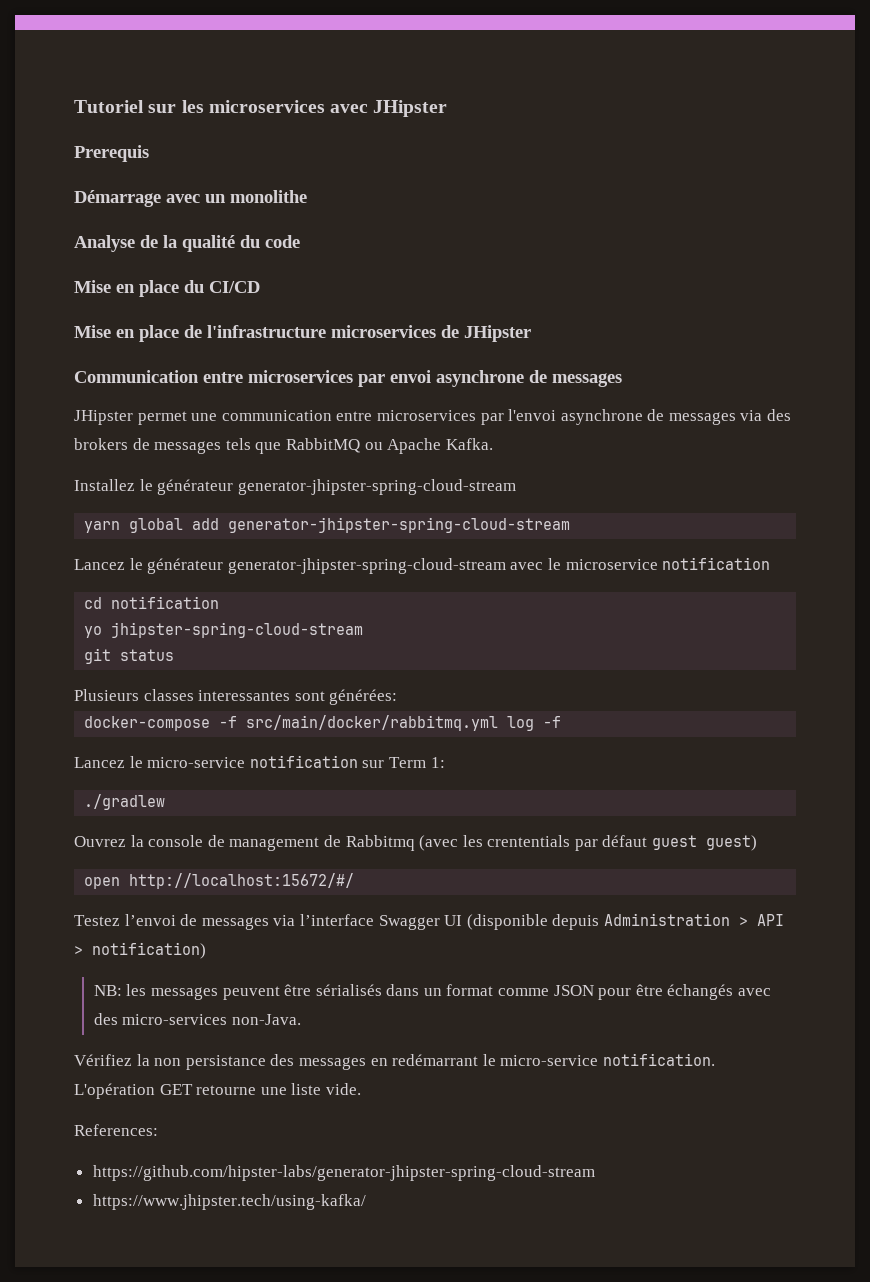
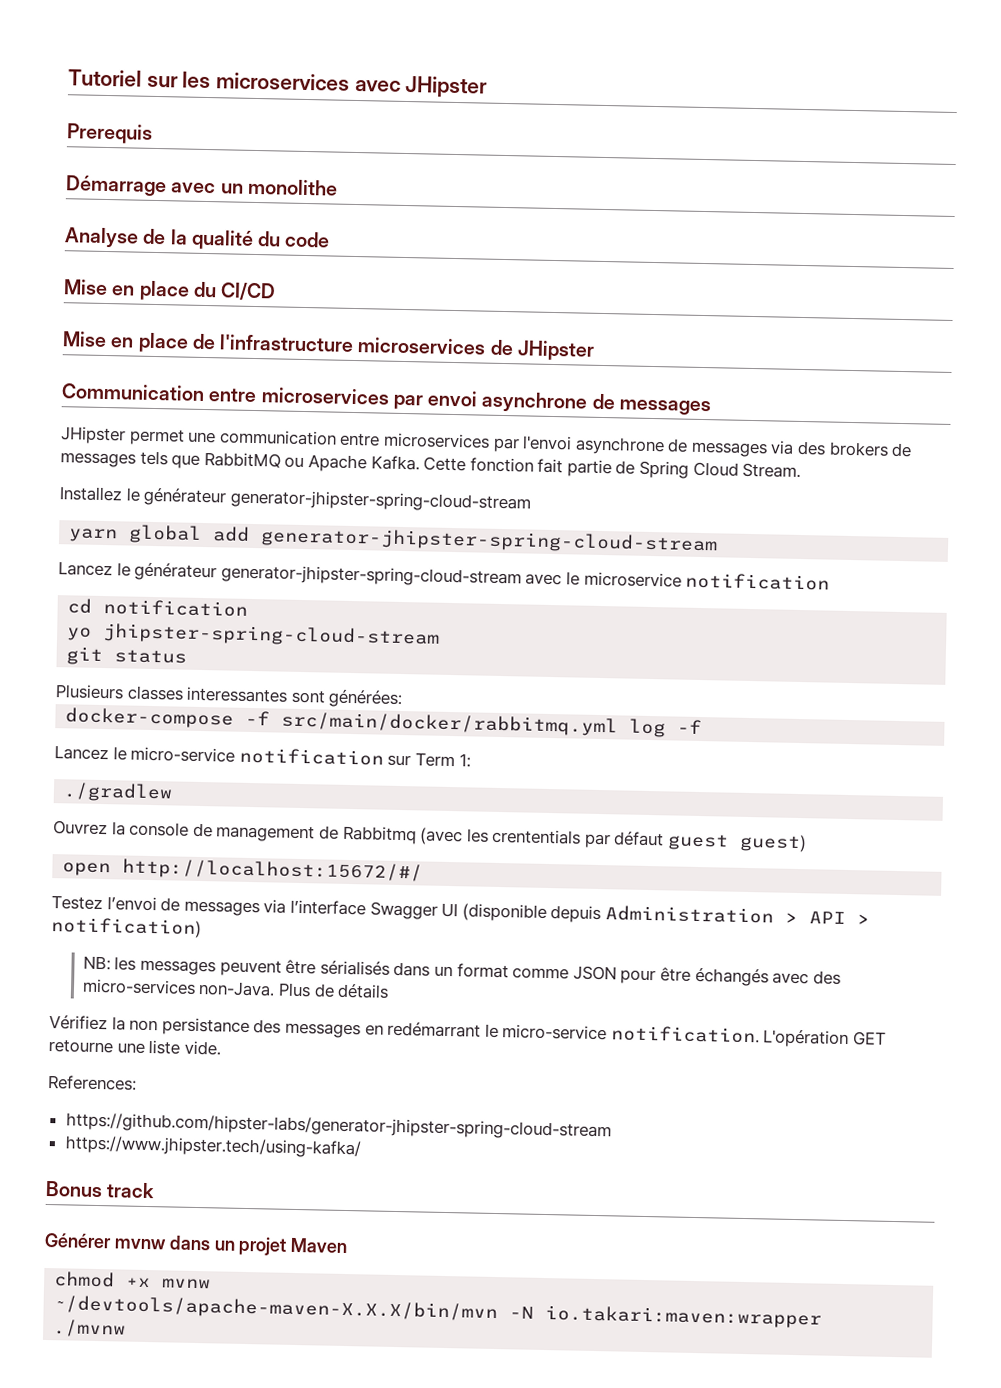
+ Cette fonction fait partie de Spring Cloud Stream.
+ Plus de détails
+ Bonus track
+ Générer mvnw dans un projet Maven
+ chmod +x mvnw
+ ~/devtools/apache-maven-X.X.X/bin/mvn -N io.takari:maven:wrapper
+ ./mvnw

